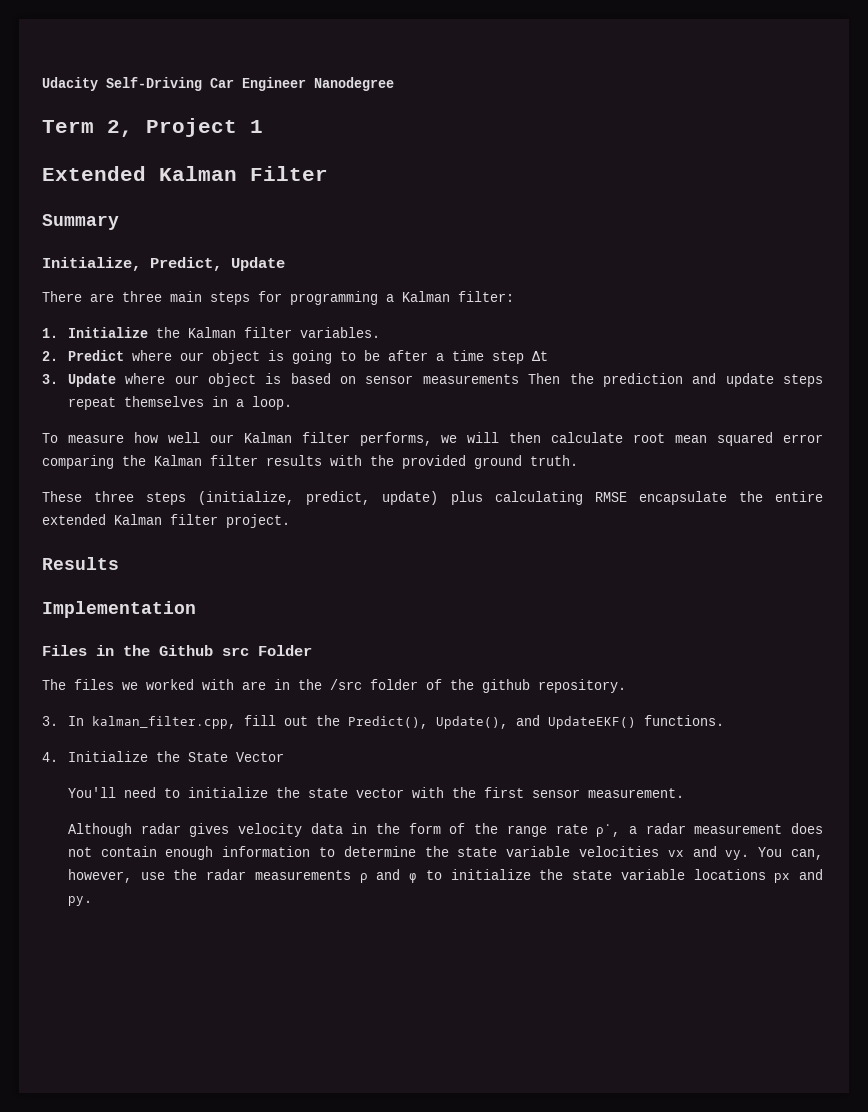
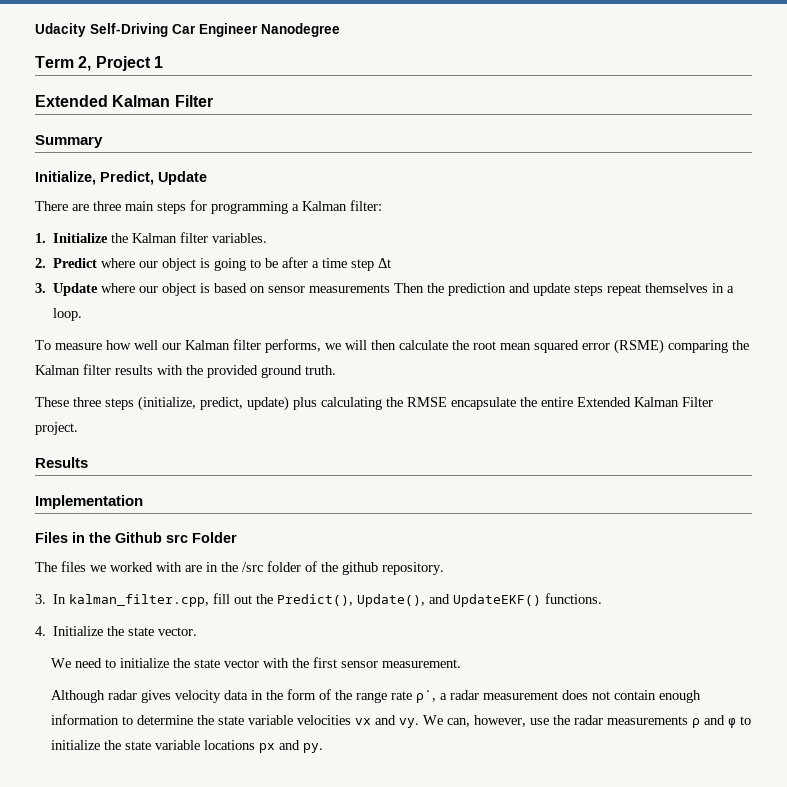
- To measure how well our Kalman filter performs, we will then calculate root mean squared error comparing the Kalman filter results with the provided ground truth.
+ To measure how well our Kalman filter performs, we will then calculate the root mean squared error (RSME) comparing the Kalman filter results with the provided ground truth.
- These three steps (initialize, predict, update) plus calculating RMSE encapsulate the entire extended Kalman filter project.
+ These three steps (initialize, predict, update) plus calculating the RMSE encapsulate the entire Extended Kalman Filter project.
- 4. Initialize the State Vector
- You'll need to initialize the state vector with the first sensor measurement.
+ 4. Initialize the state vector.
+ We need to initialize the state vector with the first sensor measurement.
- You can, however, use the radar measurements ρ and ϕ to initialize the state variable locations px and py.
+ We can, however, use the radar measurements ρ and ϕ to initialize the state variable locations px and py.

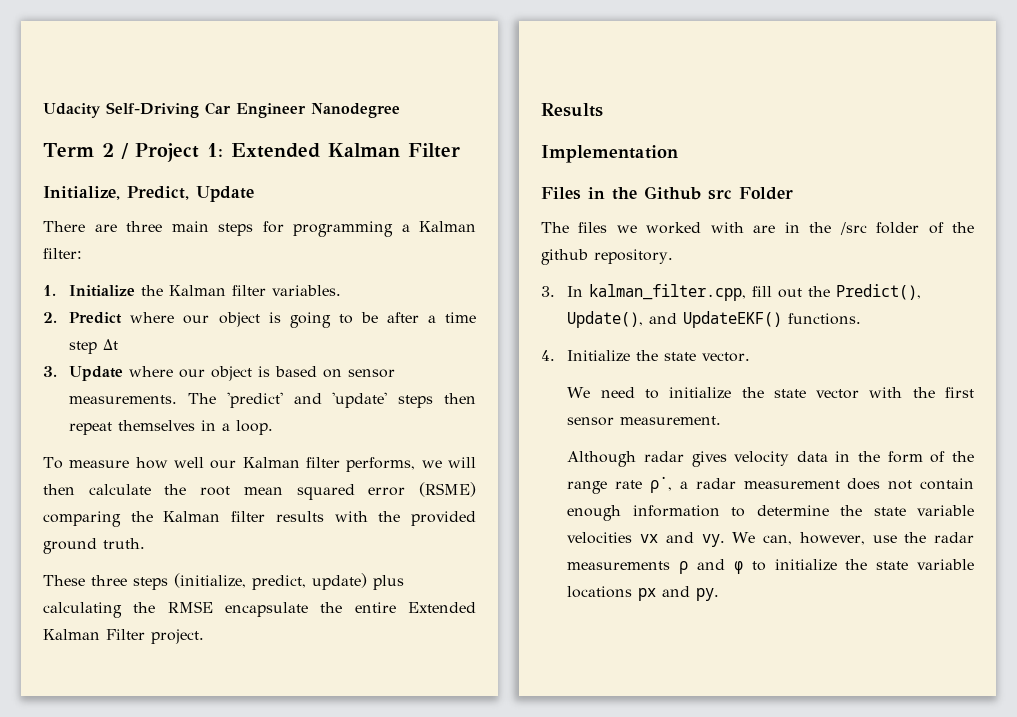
- Term 2, Project 1
- Extended Kalman Filter
- Summary
+ Term 2 / Project 1: Extended Kalman Filter
- 3. Update where our object is based on sensor measurements Then the prediction and update steps repeat themselves in a loop.
+ 3. Update where our object is based on sensor measurements. The 'predict' and 'update' steps then repeat themselves in a loop.

